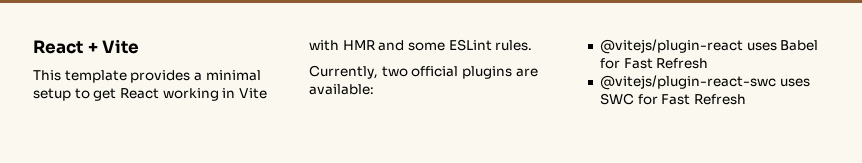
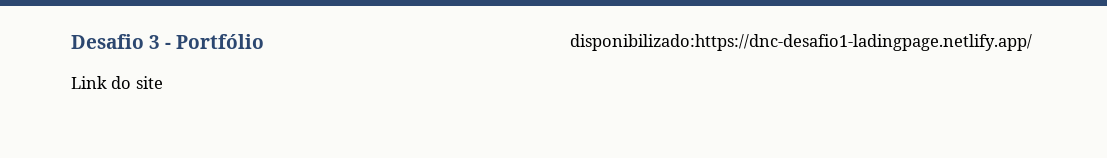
- React + Vite
- This template provides a minimal setup to get React working in Vite with HMR and some ESLint rules.
- Currently, two official plugins are available:
- @vitejs/plugin-react uses Babel for Fast Refresh
- @vitejs/plugin-react-swc uses SWC for Fast Refresh
+ Desafio 3 - Portfólio
+ Link do site disponibilizado:https://dnc-desafio1-ladingpage.netlify.app/

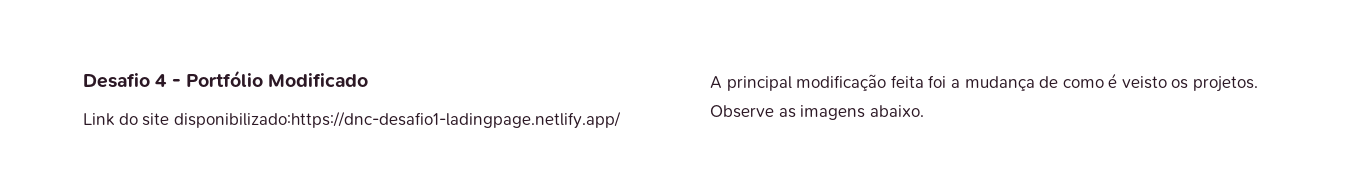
- Desafio 3 - Portfólio
+ Desafio 4 - Portfólio Modificado
+ A principal modificação feita foi a mudança de como é veisto os projetos. Observe as imagens abaixo.

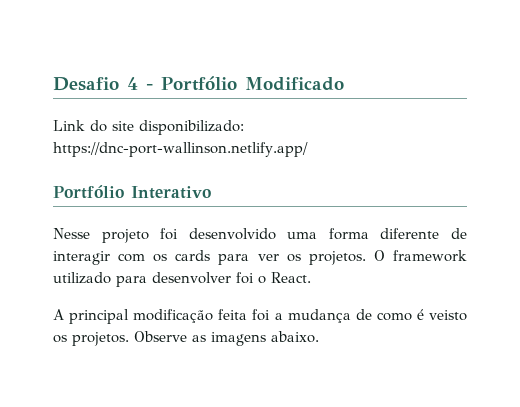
- Link do site disponibilizado:https://dnc-desafio1-ladingpage.netlify.app/
+ Link do site disponibilizado: https://dnc-port-wallinson.netlify.app/
+ Portfólio Interativo
+ Nesse projeto foi desenvolvido uma forma diferente de interagir com os cards para ver os projetos. O framework utilizado para desenvolver foi o React.

